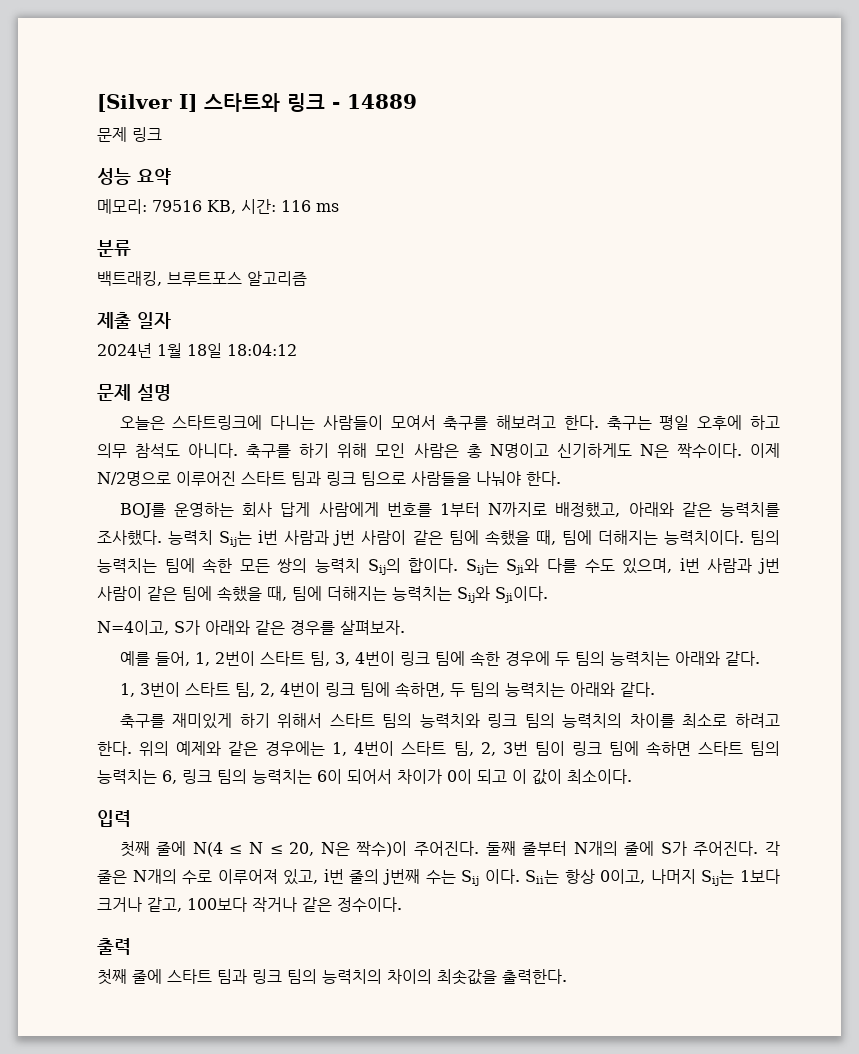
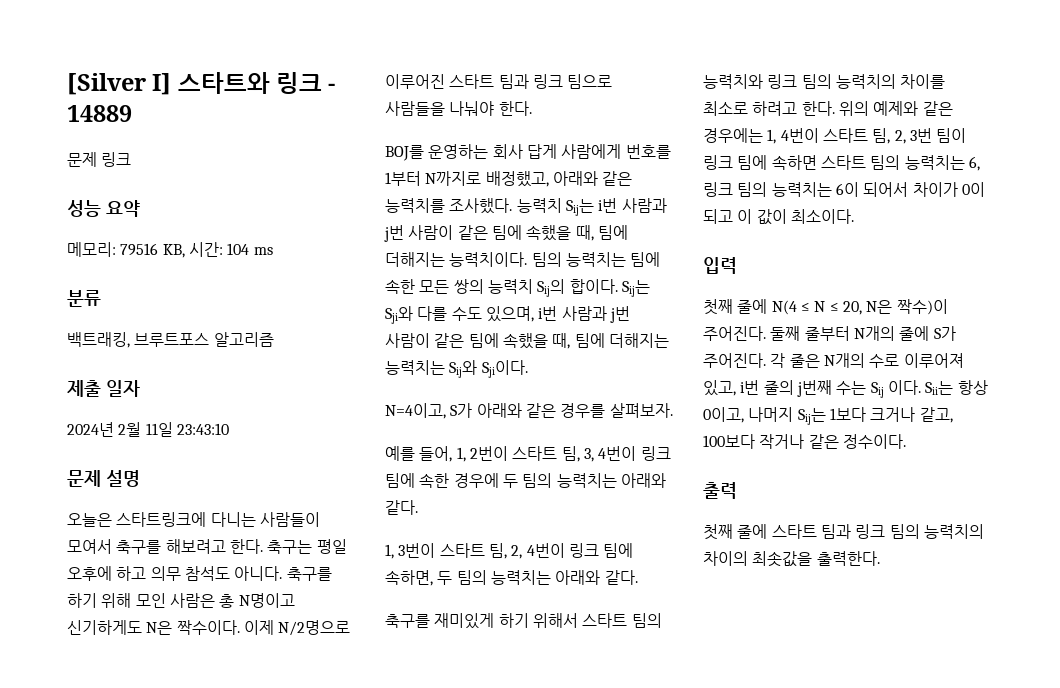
- 메모리: 79516 KB, 시간: 116 ms
+ 메모리: 79516 KB, 시간: 104 ms
- 2024년 1월 18일 18:04:12
+ 2024년 2월 11일 23:43:10

